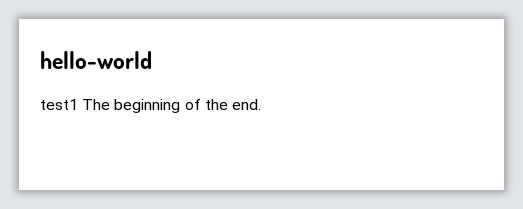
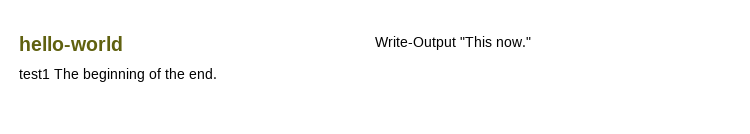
+ Write-Output "This now."

